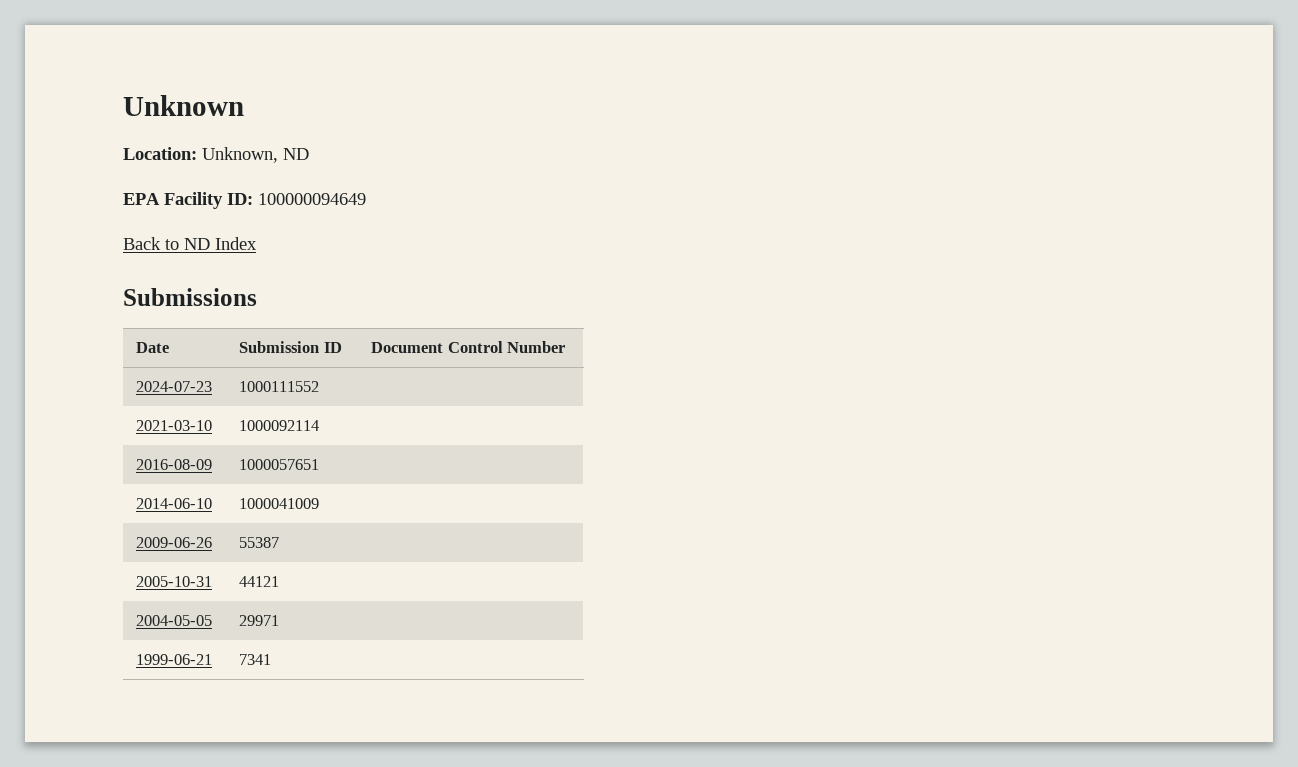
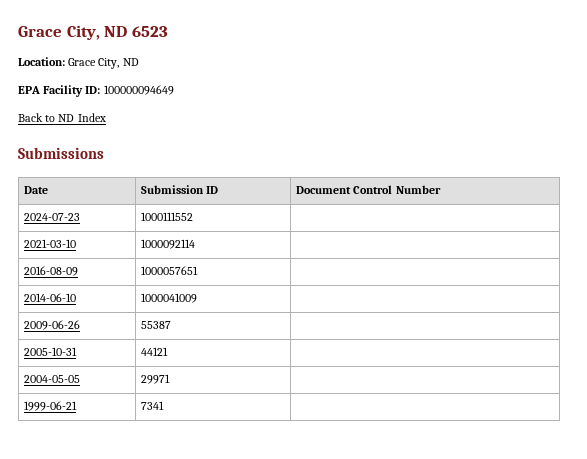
- Unknown
+ Grace City, ND 6523
- Location: Unknown, ND
+ Location: Grace City, ND

